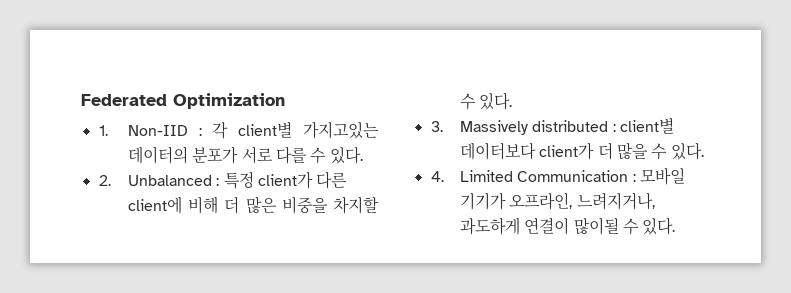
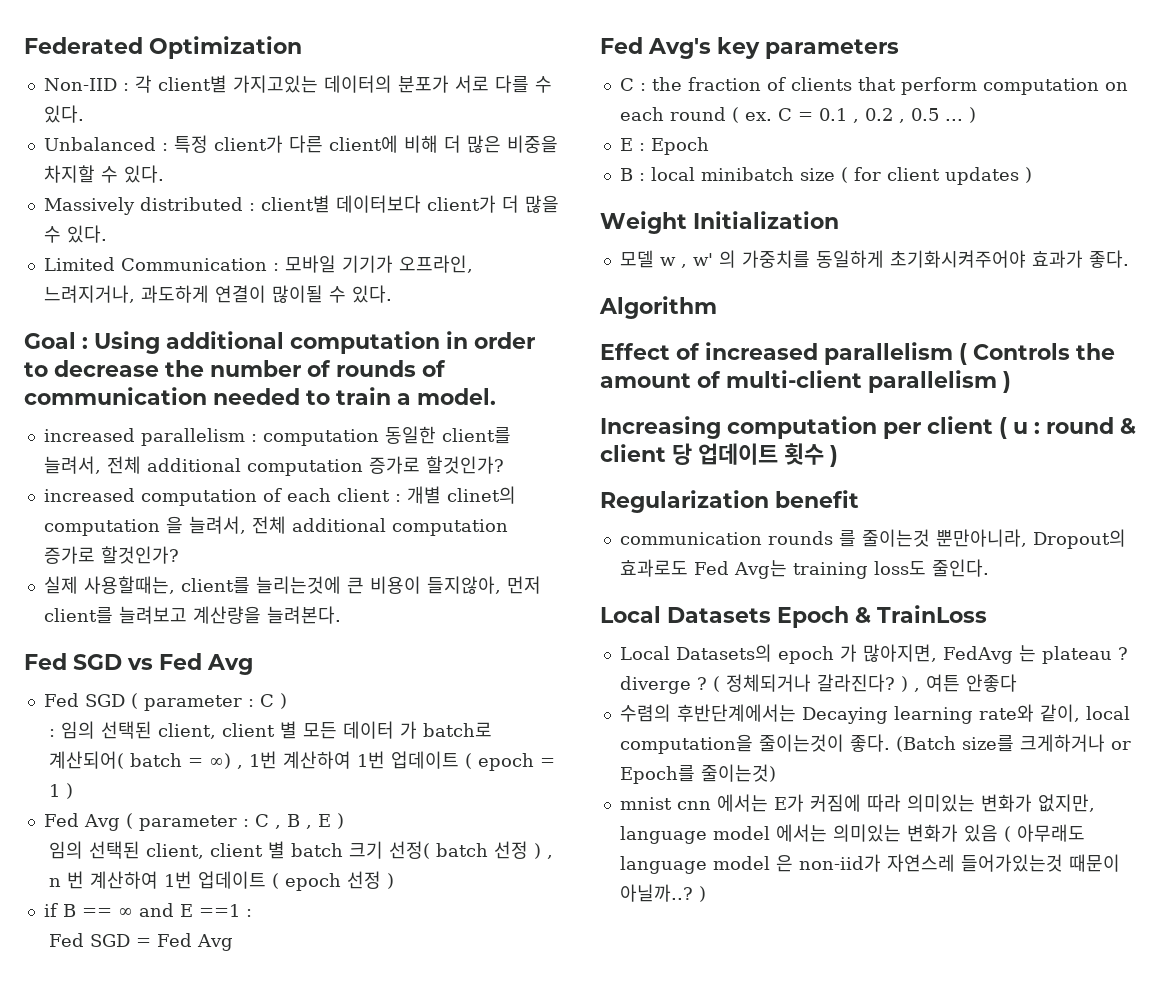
- 1. Non-IID : 각 client별 가지고있는 데이터의 분포가 서로 다를 수 있다.
+ Non-IID : 각 client별 가지고있는 데이터의 분포가 서로 다를 수 있다.
- 2. Unbalanced : 특정 client가 다른 client에 비해 더 많은 비중을 차지할 수 있다.
+ Unbalanced : 특정 client가 다른 client에 비해 더 많은 비중을 차지할 수 있다.
- 3. Massively distributed : client별 데이터보다 client가 더 많을 수 있다.
+ Massively distributed : client별 데이터보다 client가 더 많을 수 있다.
- 4. Limited Communication : 모바일 기기가 오프라인, 느려지거나, 과도하게 연결이 많이될 수 있다.
+ Limited Communication : 모바일 기기가 오프라인, 느려지거나, 과도하게 연결이 많이될 수 있다.
+ Goal : Using additional computation in order to decrease the number of rounds of communication needed to train a model.
+ increased parallelism : computation 동일한 client를 늘려서, 전체 additional computation 증가로 할것인가?
+ increased computation of each client : 개별 clinet의 computation 을 늘려서, 전체 additional computation 증가로 할것인가?
+ 실제 사용할때는, client를 늘리는것에 큰 비용이 들지않아, 먼저 client를 늘려보고 계산량을 늘려본다.
+ Fed SGD vs Fed Avg
+ Fed SGD ( parameter : C )
+ : 임의 선택된 client, client 별 모든 데이터 가 batch로 계산되어( batch = ∞) , 1번 계산하여 1번 업데이트 ( epoch = 1 )
+ Fed Avg ( parameter : C , B , E )
+ 임의 선택된 client, client 별 batch 크기 선정( batch 선정 ) , n 번 계산하여 1번 업데이트 ( epoch 선정 )
+ if B == ∞ and E ==1 :
+ Fed SGD = Fed Avg
+ Fed Avg's key parameters
+ C : the fraction of clients that perform computation on each round ( ex. C = 0.1 , 0.2 , 0.5 ... )
+ E : Epoch
+ B : local minibatch size ( for client updates )
+ Weight Initialization
+ 모델 w , w' 의 가중치를 동일하게 초기화시켜주어야 효과가 좋다.
+ Algorithm
+ Effect of increased parallelism ( Controls the amount of multi-client parallelism )
+ Increasing computation per client ( u : round & client 당 업데이트 횟수 )
+ Regularization benefit
+ communication rounds 를 줄이는것 뿐만아니라, Dropout의 효과로도 Fed Avg는 training loss도 줄인다.
+ Local Datasets Epoch & TrainLoss
+ Local Datasets의 epoch 가 많아지면, FedAvg 는 plateau ? diverge ? ( 정체되거나 갈라진다? ) , 여튼 안좋다
+ 수렴의 후반단계에서는 Decaying learning rate와 같이, local computation을 줄이는것이 좋다. (Batch size를 크게하거나 or Epoch를 줄이는것)
+ mnist cnn 에서는 E가 커짐에 따라 의미있는 변화가 없지만, language model 에서는 의미있는 변화가 있음 ( 아무래도 language model 은 non-iid가 자연스레 들어가있는것 때문이 아닐까..? )

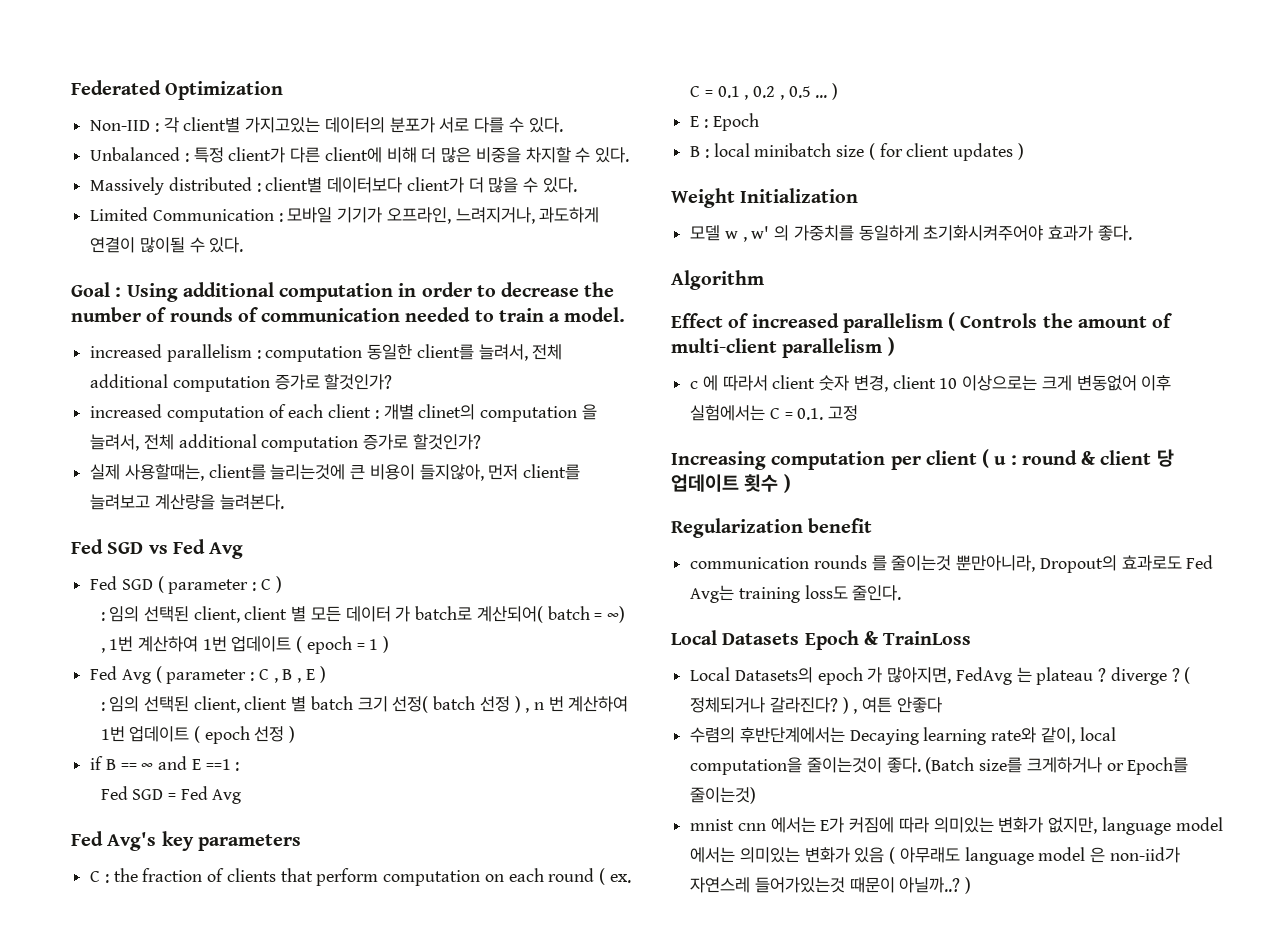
- 임의 선택된 client, client 별 batch 크기 선정( batch 선정 ) , n 번 계산하여 1번 업데이트 ( epoch 선정 )
+ : 임의 선택된 client, client 별 batch 크기 선정( batch 선정 ) , n 번 계산하여 1번 업데이트 ( epoch 선정 )
+ c 에 따라서 client 숫자 변경, client 10 이상으로는 크게 변동없어 이후 실험에서는 C = 0.1. 고정

